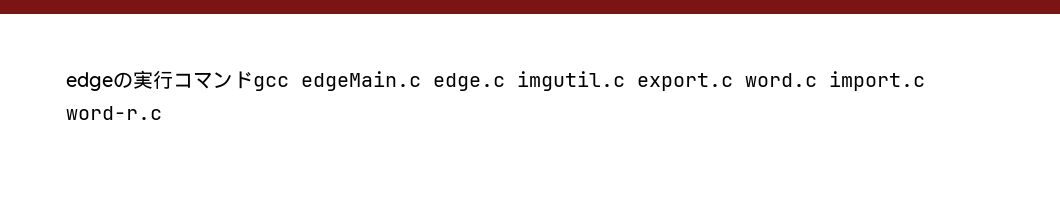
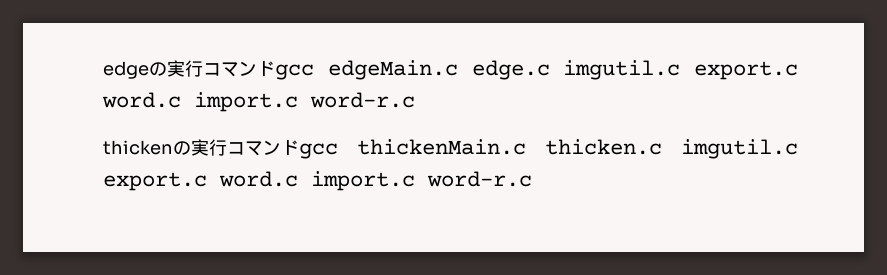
+ thickenの実行コマンドgcc thickenMain.c thicken.c imgutil.c export.c word.c import.c word-r.c

